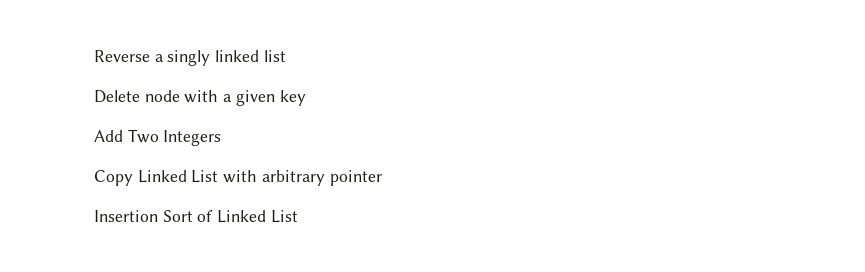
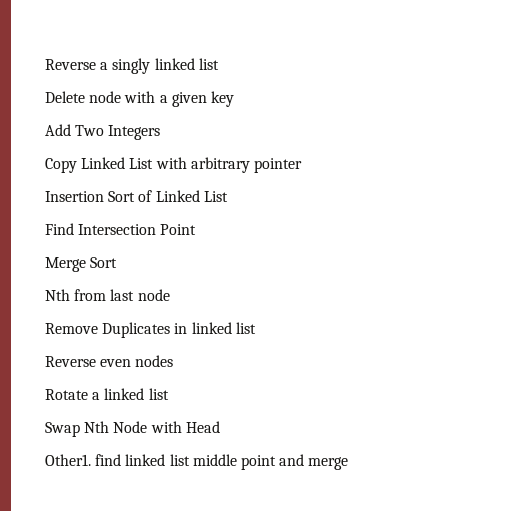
+ Find Intersection Point
+ Merge Sort
+ Nth from last node
+ Remove Duplicates in linked list
+ Reverse even nodes
+ Rotate a linked list
+ Swap Nth Node with Head
+ Other1. find linked list middle point and merge

